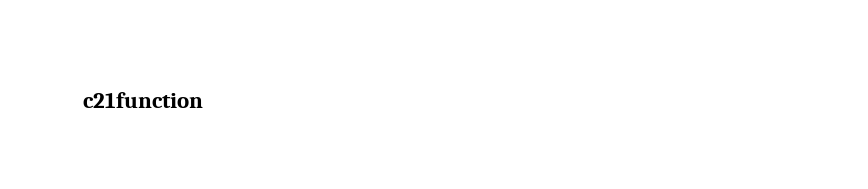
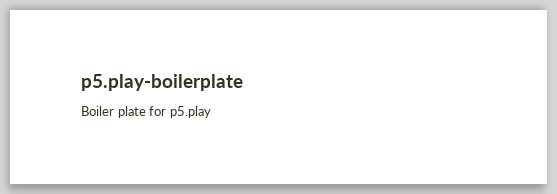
- c21function
+ p5.play-boilerplate
+ Boiler plate for p5.play

